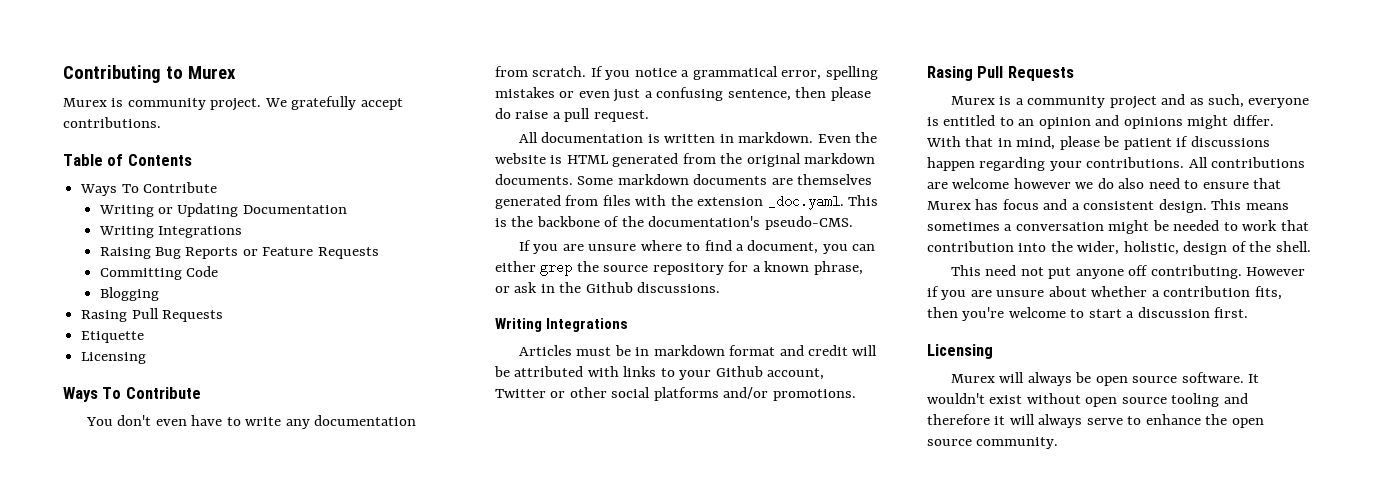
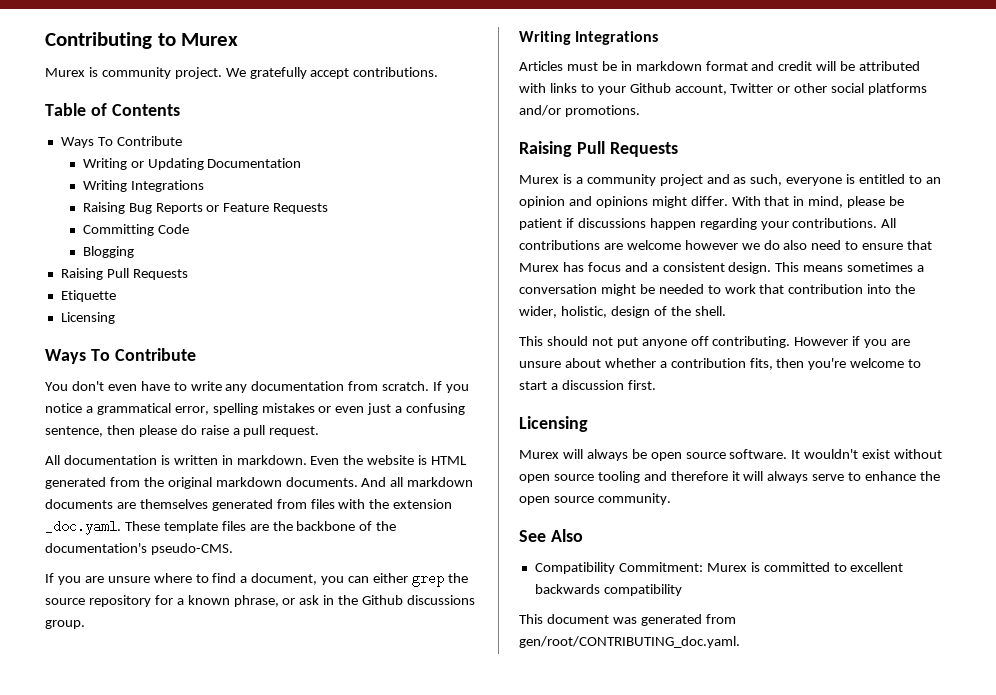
  Blogging
- Rasing Pull Requests
+ Raising Pull Requests
- Some markdown documents are themselves generated from files with the extension _doc.yaml. This is the backbone of the documentation's pseudo-CMS.
+ And all markdown documents are themselves generated from files with the extension _doc.yaml. These template files are the backbone of the documentation's pseudo-CMS.
- If you are unsure where to find a document, you can either grep the source repository for a known phrase, or ask in the Github discussions.
+ If you are unsure where to find a document, you can either grep the source repository for a known phrase, or ask in the Github discussions group.
  Articles must be in markdown format and credit will be attributed with links to your Github account, Twitter or other social platforms and/or promotions.
- Rasing Pull Requests
+ Raising Pull Requests
- This need not put anyone off contributing.
+ This should not put anyone off contributing.
+ See Also
+ Compatibility Commitment: Murex is committed to excellent backwards compatibility
+ This document was generated from gen/root/CONTRIBUTING_doc.yaml.

